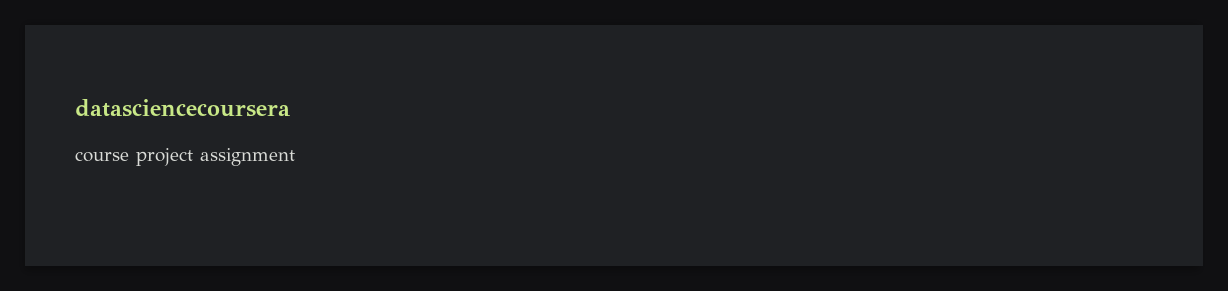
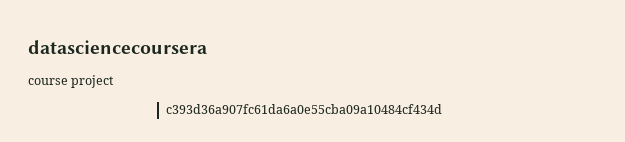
- course project assignment
+ course project
+ c393d36a907fc61da6a0e55cba09a10484cf434d

